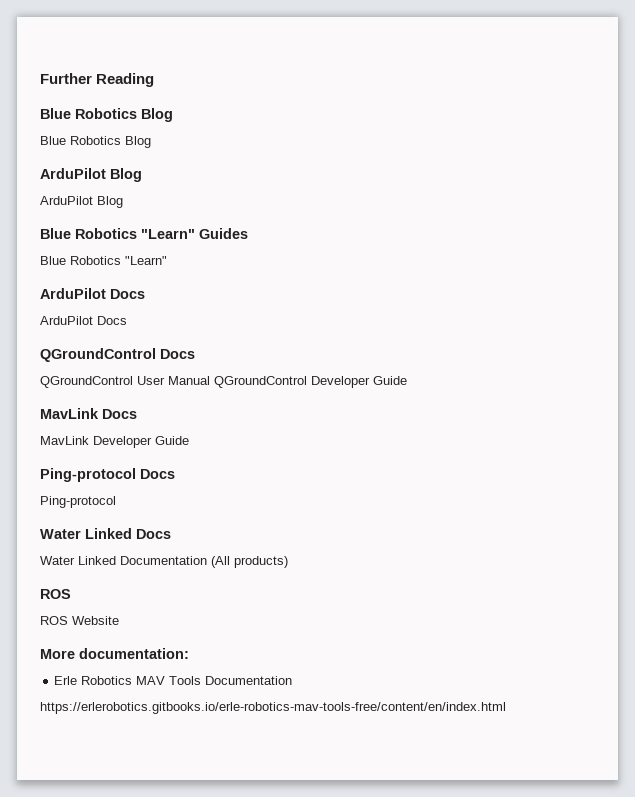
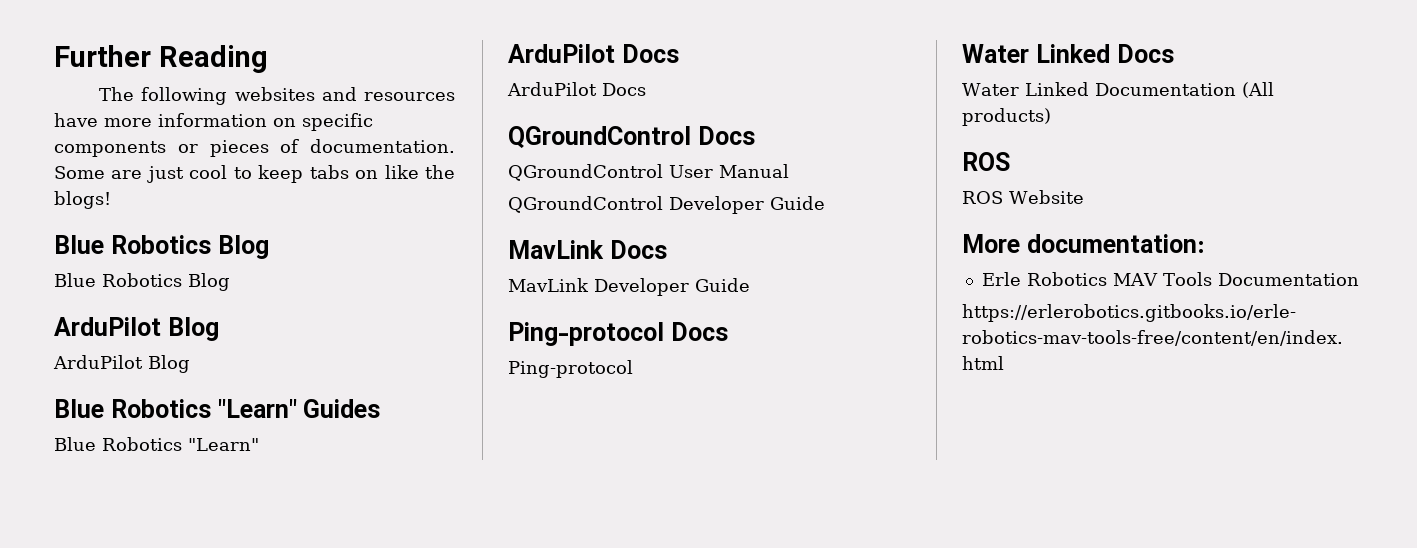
+ The following websites and resources have more information on specific components or pieces of documentation. Some are just cool to keep tabs on like the blogs!
- QGroundControl User Manual QGroundControl Developer Guide
+ QGroundControl User Manual
+ QGroundControl Developer Guide

